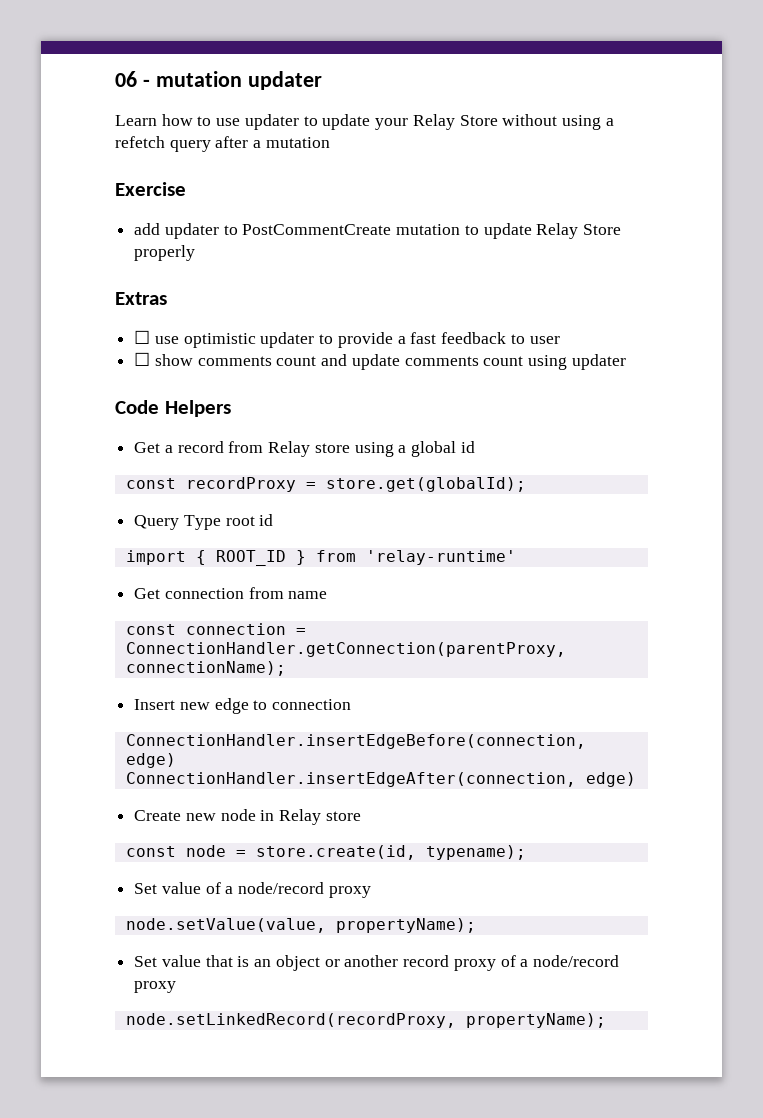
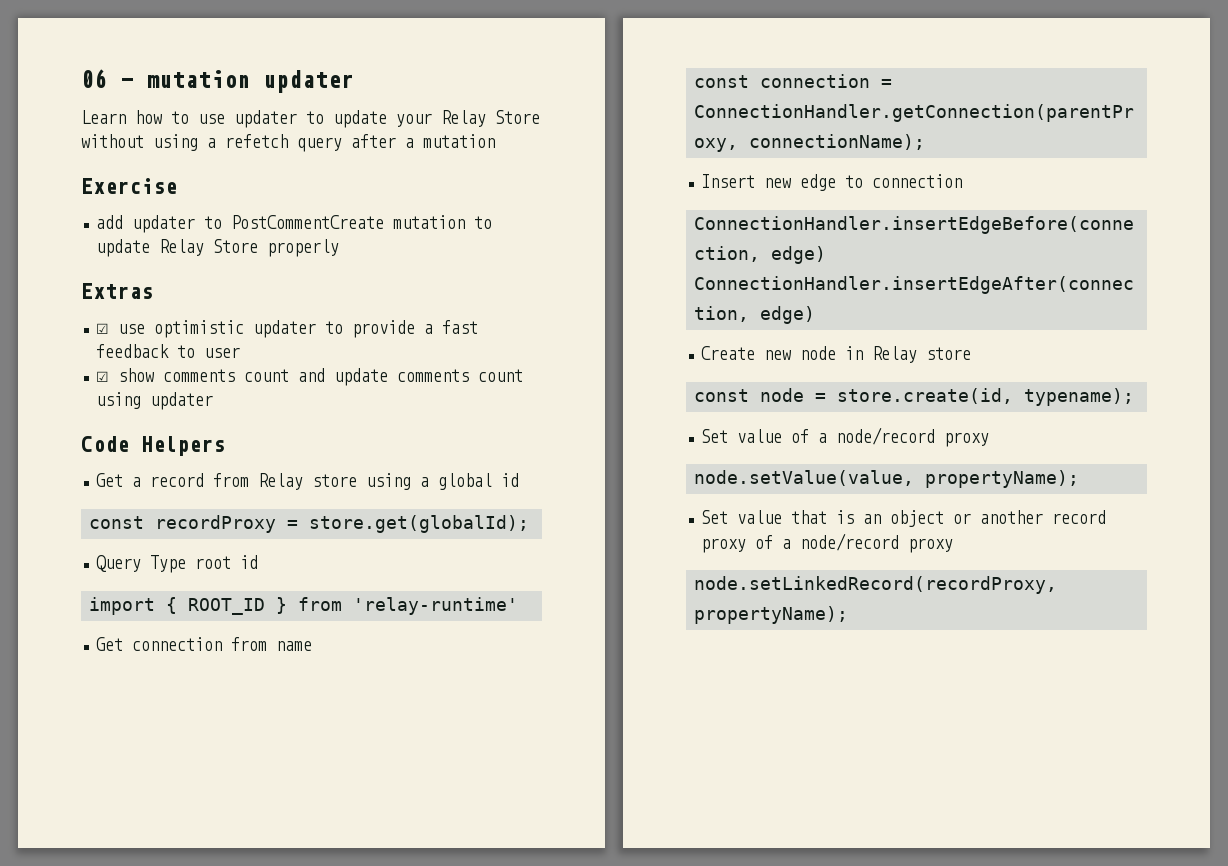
- ☐ use optimistic updater to provide a fast feedback to user
+ ☑ use optimistic updater to provide a fast feedback to user
- ☐ show comments count and update comments count using updater
+ ☑ show comments count and update comments count using updater

